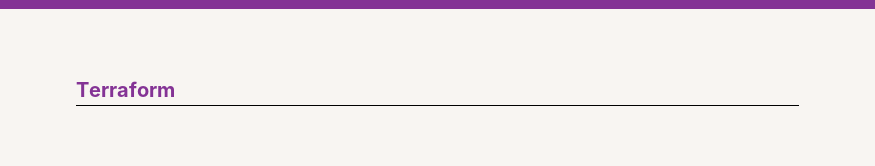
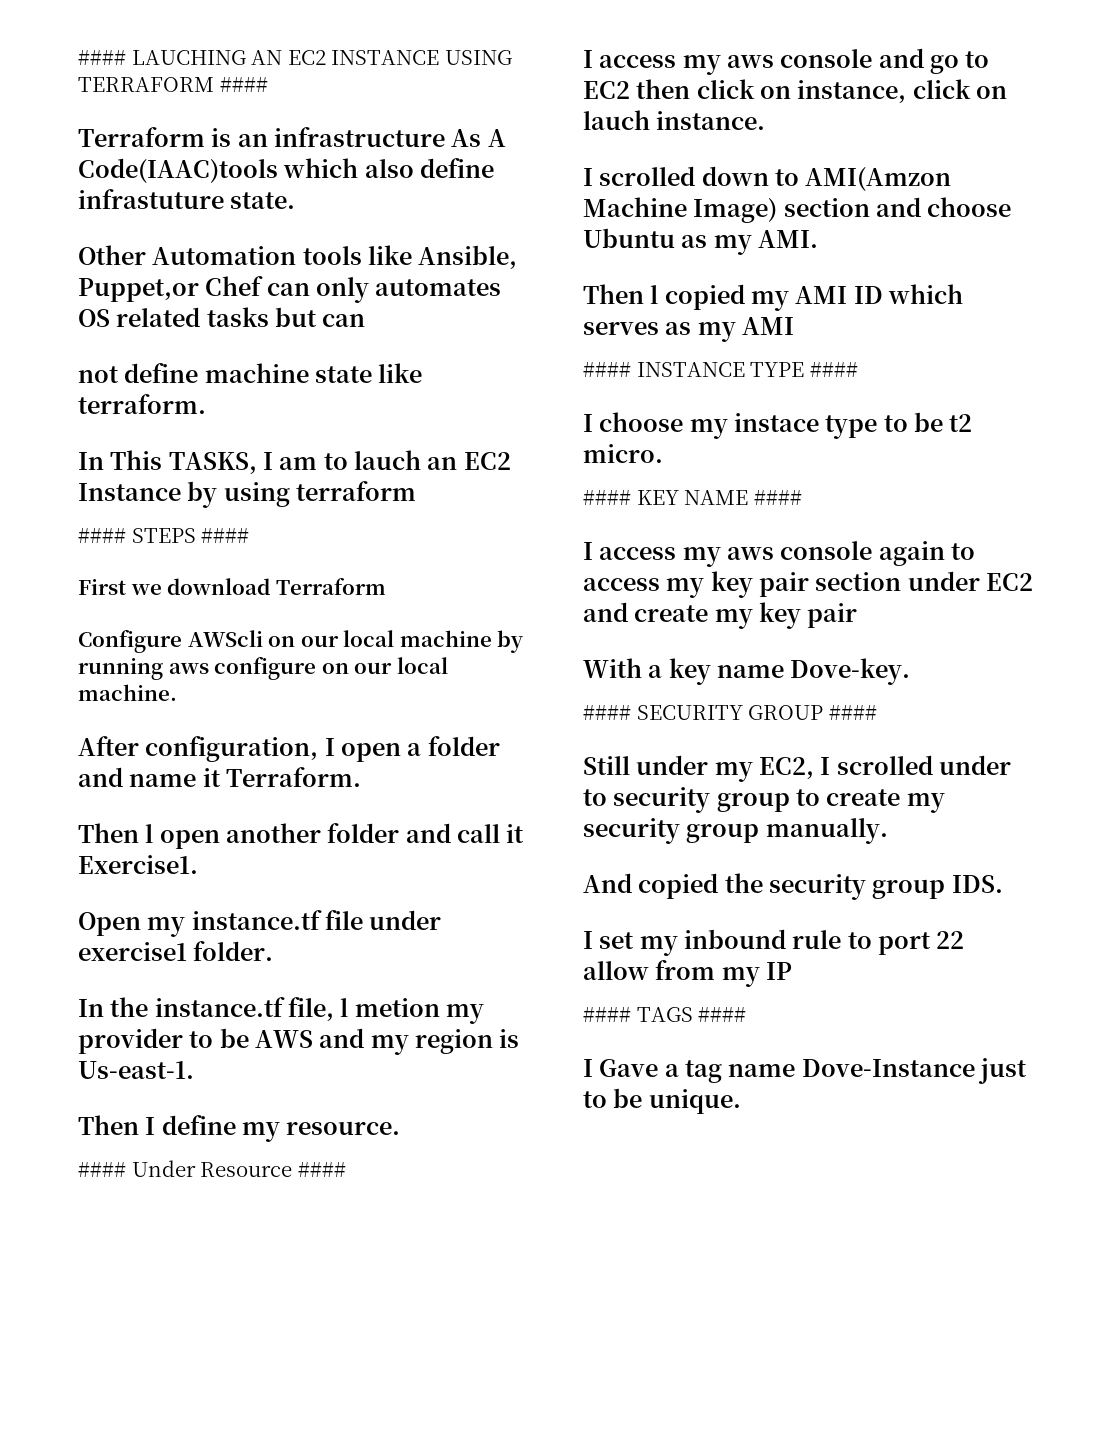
- Terraform
+ #### LAUCHING AN EC2 INSTANCE USING TERRAFORM ####
+ Terraform is an infrastructure As A Code(IAAC)tools which also define infrastuture state.
+ Other Automation tools like Ansible, Puppet,or Chef can only automates OS related tasks but can
+ not define machine state like terraform.
+ In This TASKS, I am to lauch an EC2 Instance by using terraform
+ #### STEPS ####
+ First we download Terraform
+ Configure AWScli on our local machine by running aws configure on our local machine.
+ After configuration, I open a folder and name it Terraform.
+ Then l open another folder and call it Exercise1.
+ Open my instance.tf file under exercise1 folder.
+ In the instance.tf file, l metion my provider to be AWS and my region is Us-east-1.
+ Then I define my resource.
+ #### Under Resource ####
+ I access my aws console and go to EC2 then click on instance, click on lauch instance.
+ I scrolled down to AMI(Amzon Machine Image) section and choose Ubuntu as my AMI.
+ Then l copied my AMI ID which serves as my AMI
+ #### INSTANCE TYPE ####
+ I choose my instace type to be t2 micro.
+ #### KEY NAME ####
+ I access my aws console again to access my key pair section under EC2 and create my key pair
+ With a key name Dove-key.
+ #### SECURITY GROUP ####
+ Still under my EC2, I scrolled under to security group to create my security group manually.
+ And copied the security group IDS.
+ I set my inbound rule to port 22 allow from my IP
+ #### TAGS ####
+ I Gave a tag name Dove-Instance just to be unique.

